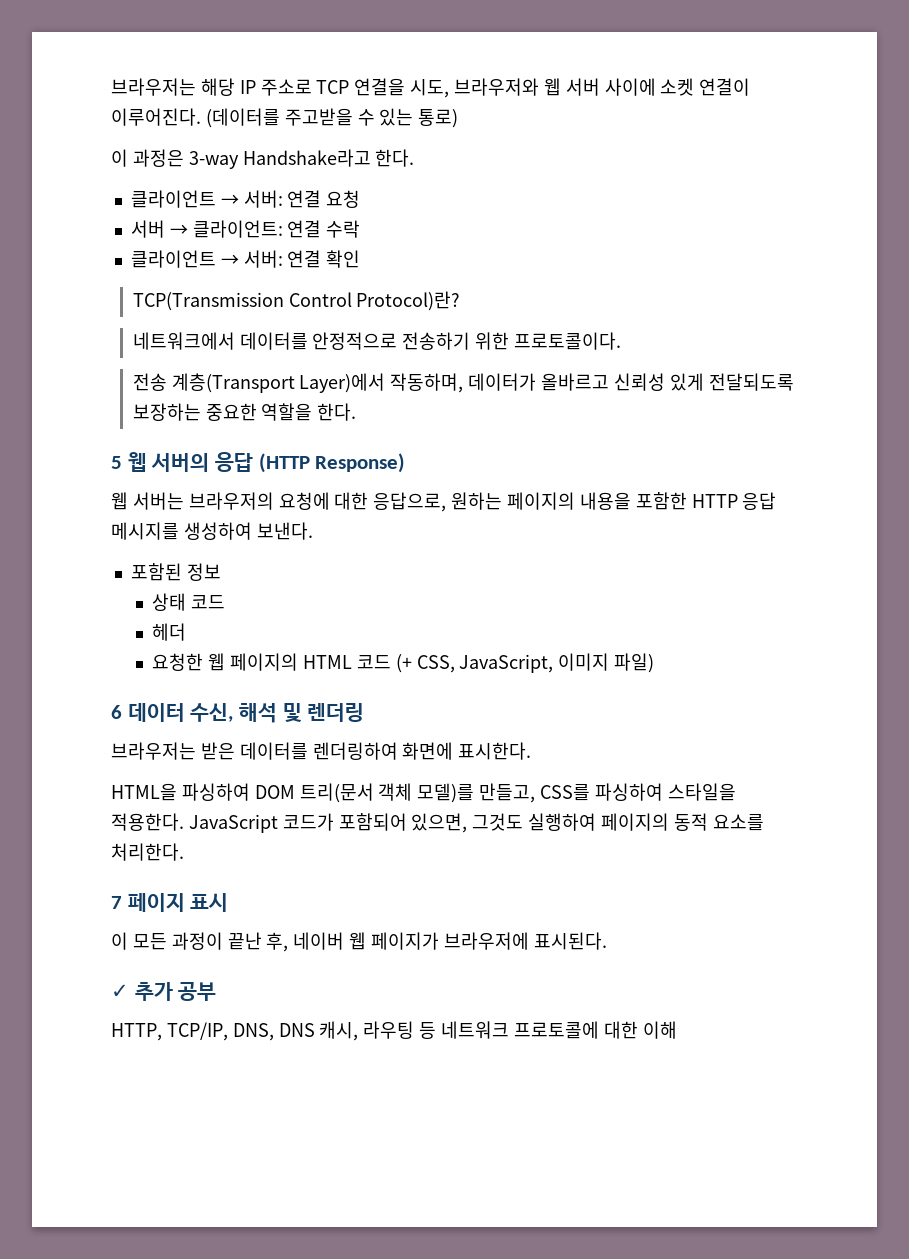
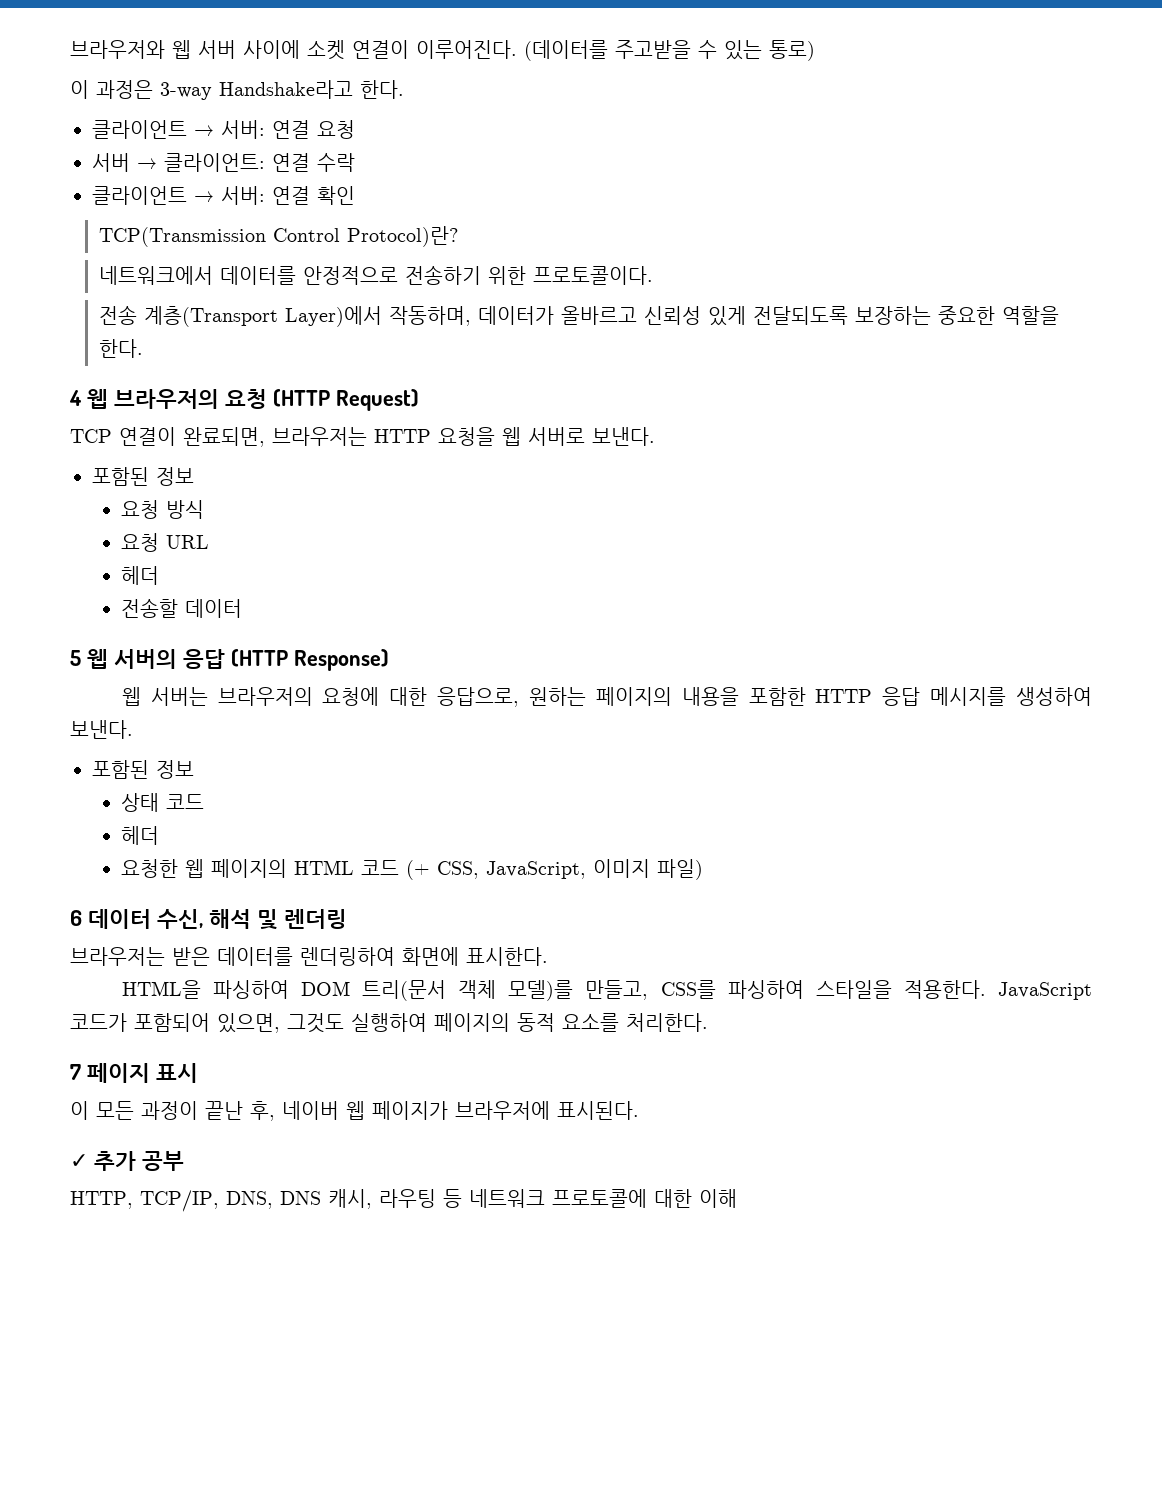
- 브라우저는 해당 IP 주소로 TCP 연결을 시도, 브라우저와 웹 서버 사이에 소켓 연결이 이루어진다.
+ 브라우저와 웹 서버 사이에 소켓 연결이 이루어진다.
+ 4 웹 브라우저의 요청 (HTTP Request)
+ TCP 연결이 완료되면, 브라우저는 HTTP 요청을 웹 서버로 보낸다.
+ 포함된 정보
+ 요청 방식
+ 요청 URL
+ 헤더
+ 전송할 데이터

